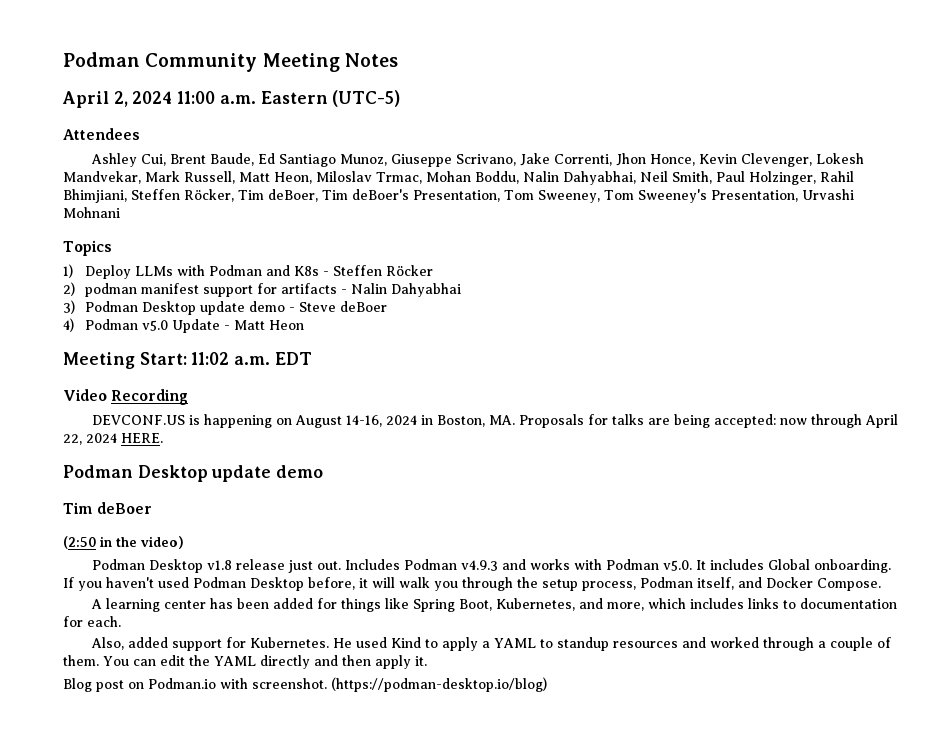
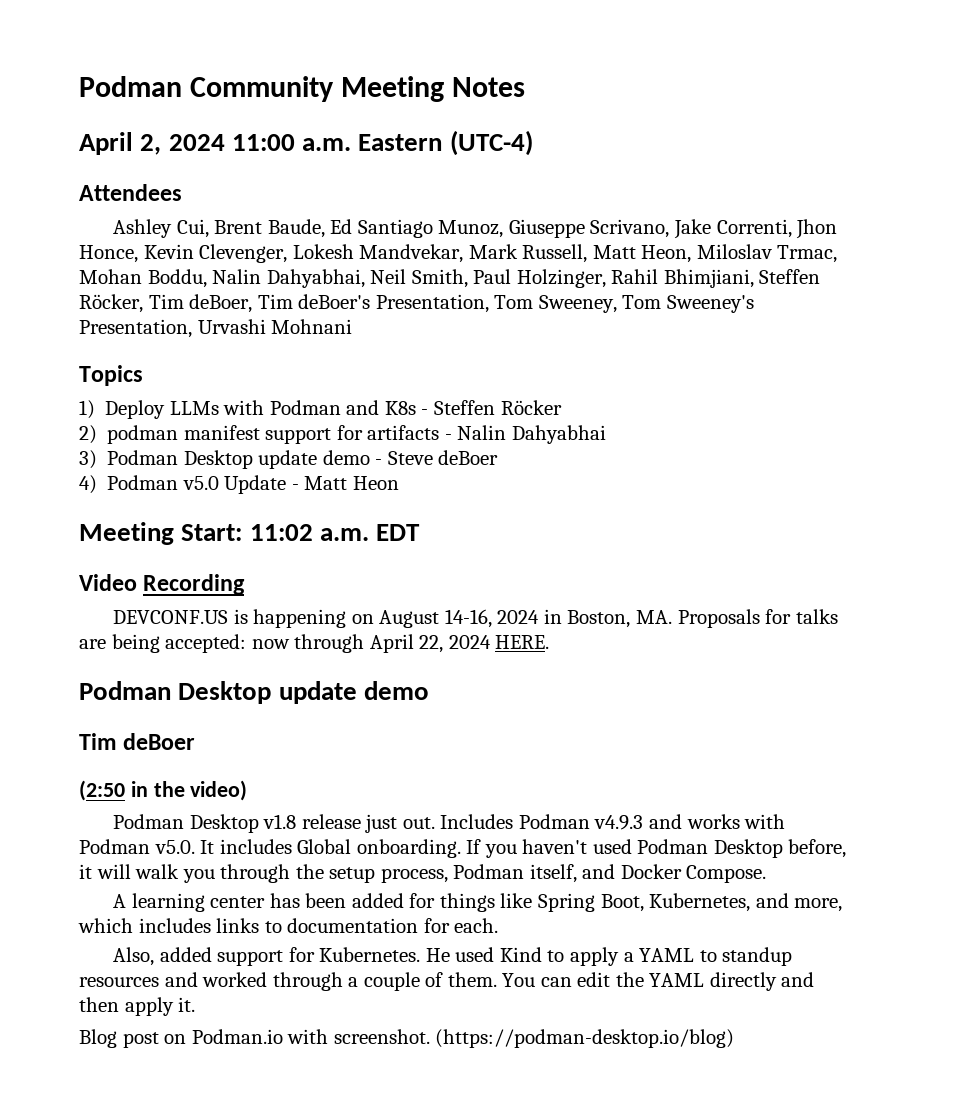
- April 2, 2024 11:00 a.m. Eastern (UTC-5)
+ April 2, 2024 11:00 a.m. Eastern (UTC-4)

